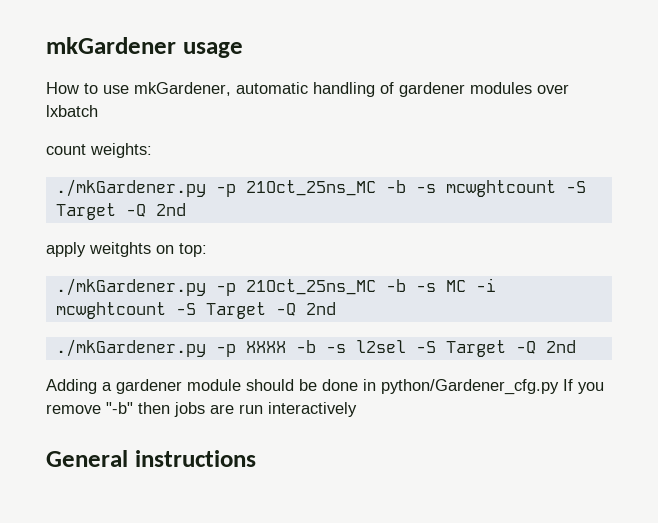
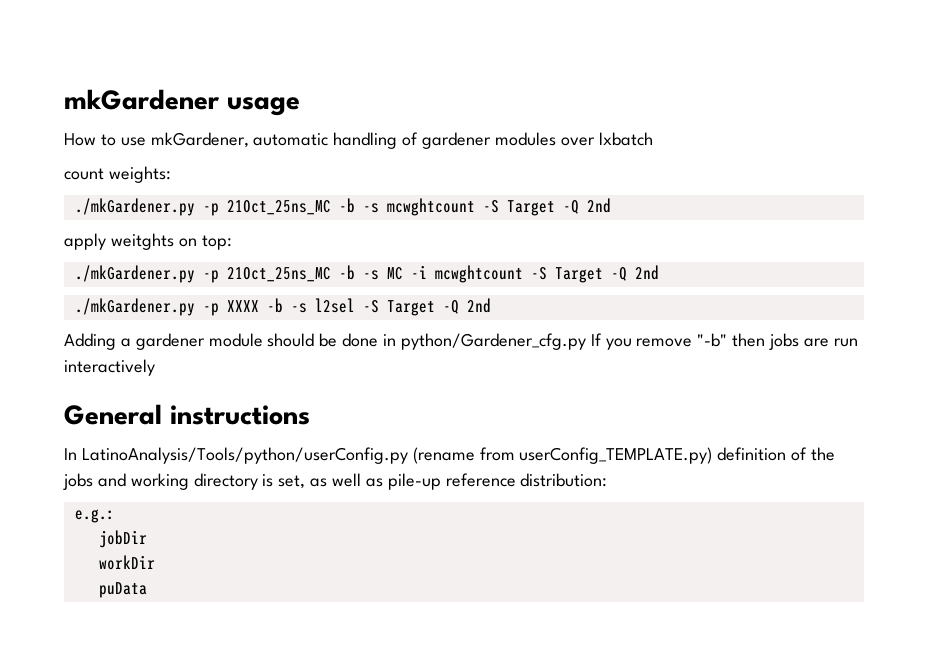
+ In LatinoAnalysis/Tools/python/userConfig.py (rename from userConfig_TEMPLATE.py) definition of the jobs and working directory is set, as well as pile-up reference distribution:
+ e.g.:
+ jobDir
+ workDir
+ puData

